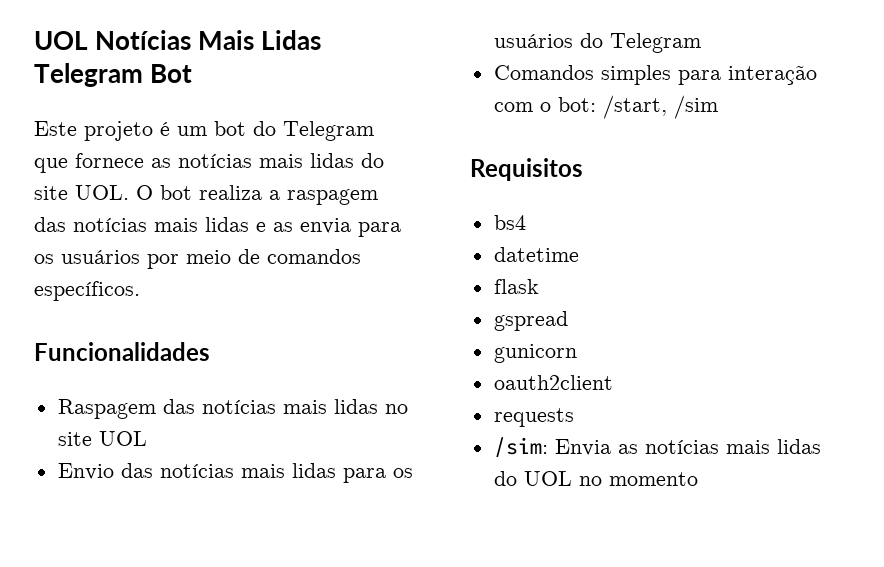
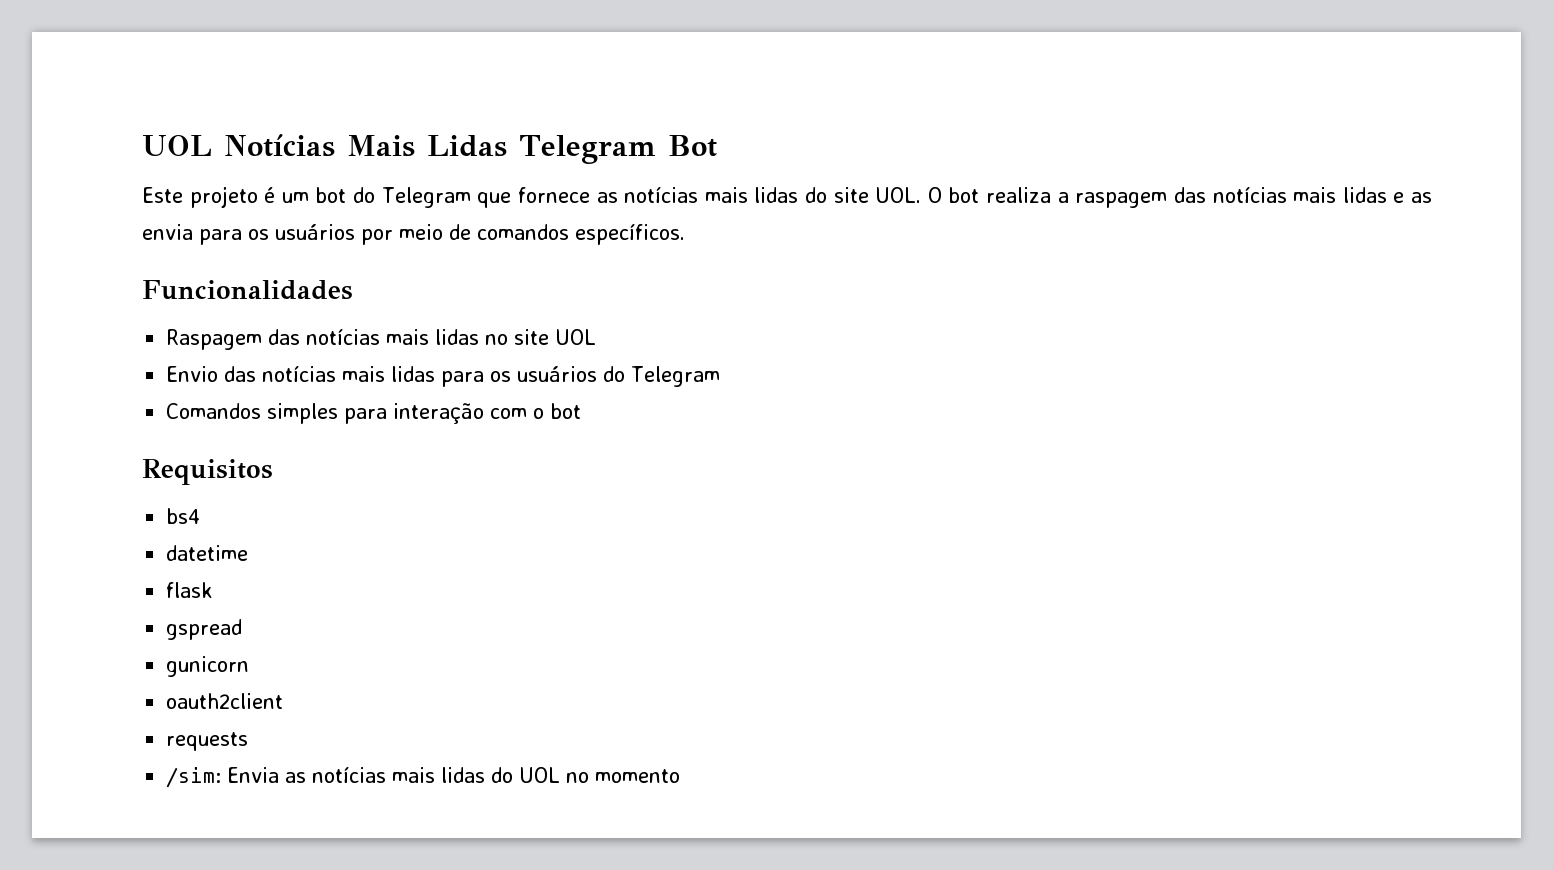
- Comandos simples para interação com o bot: /start, /sim
+ Comandos simples para interação com o bot

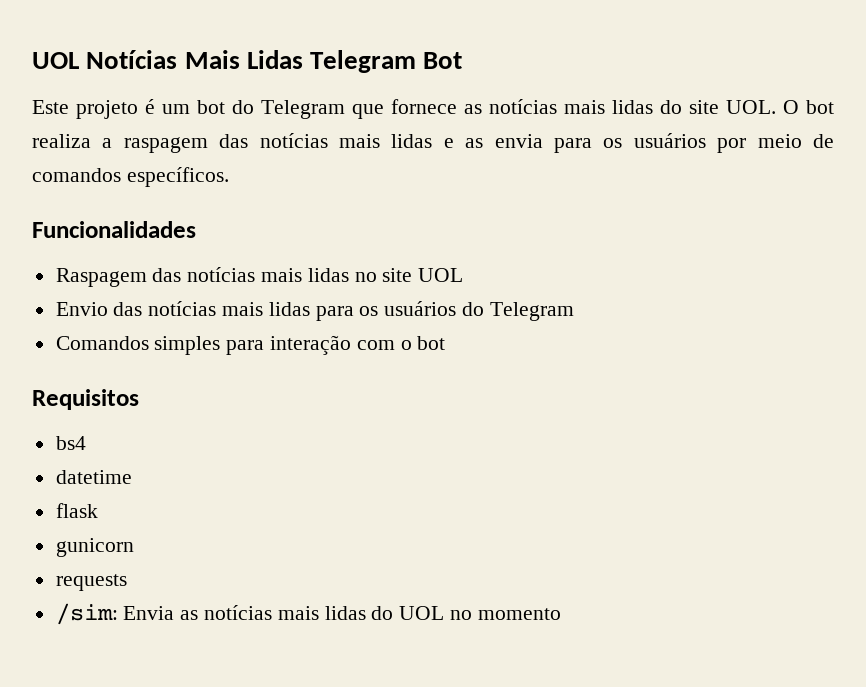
- gspread
- oauth2client

